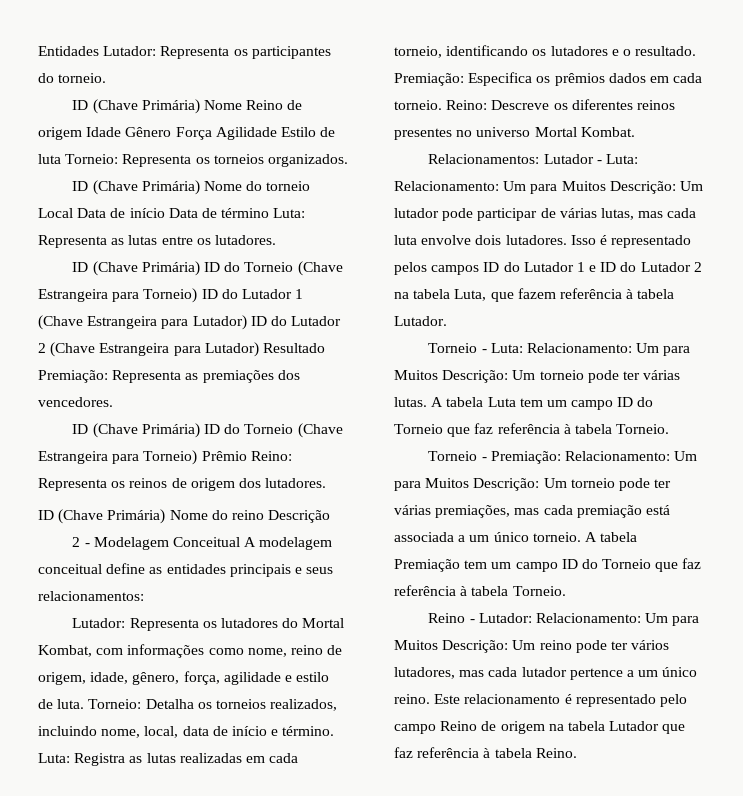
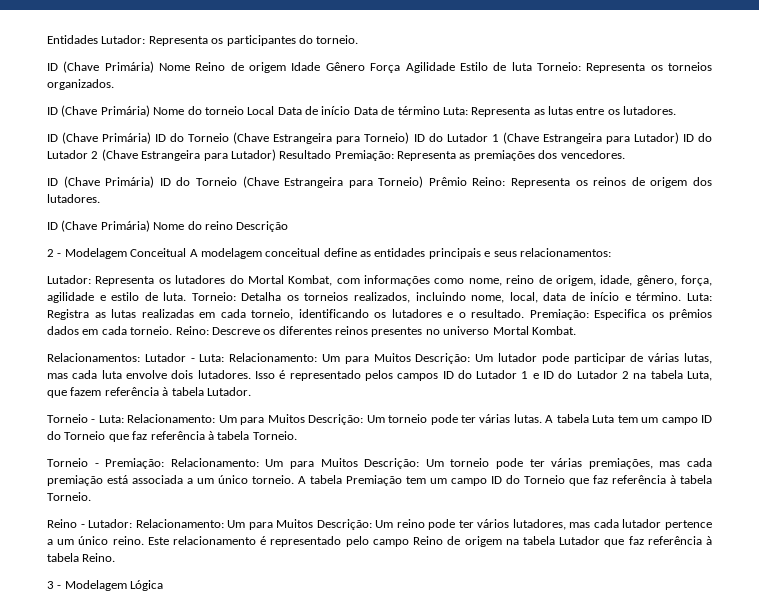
+ 3 - Modelagem Lógica

